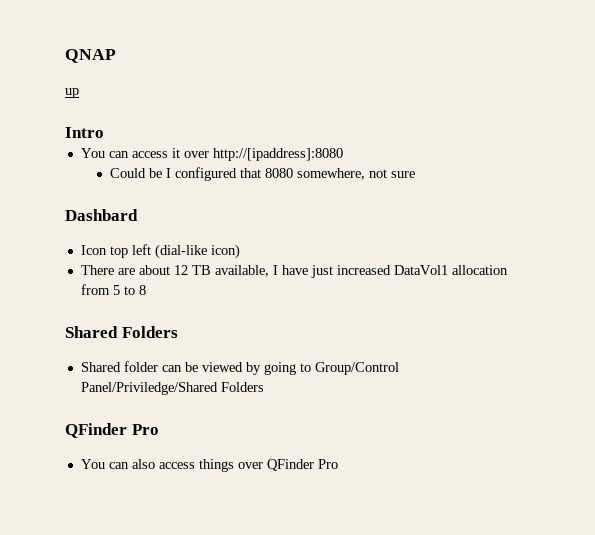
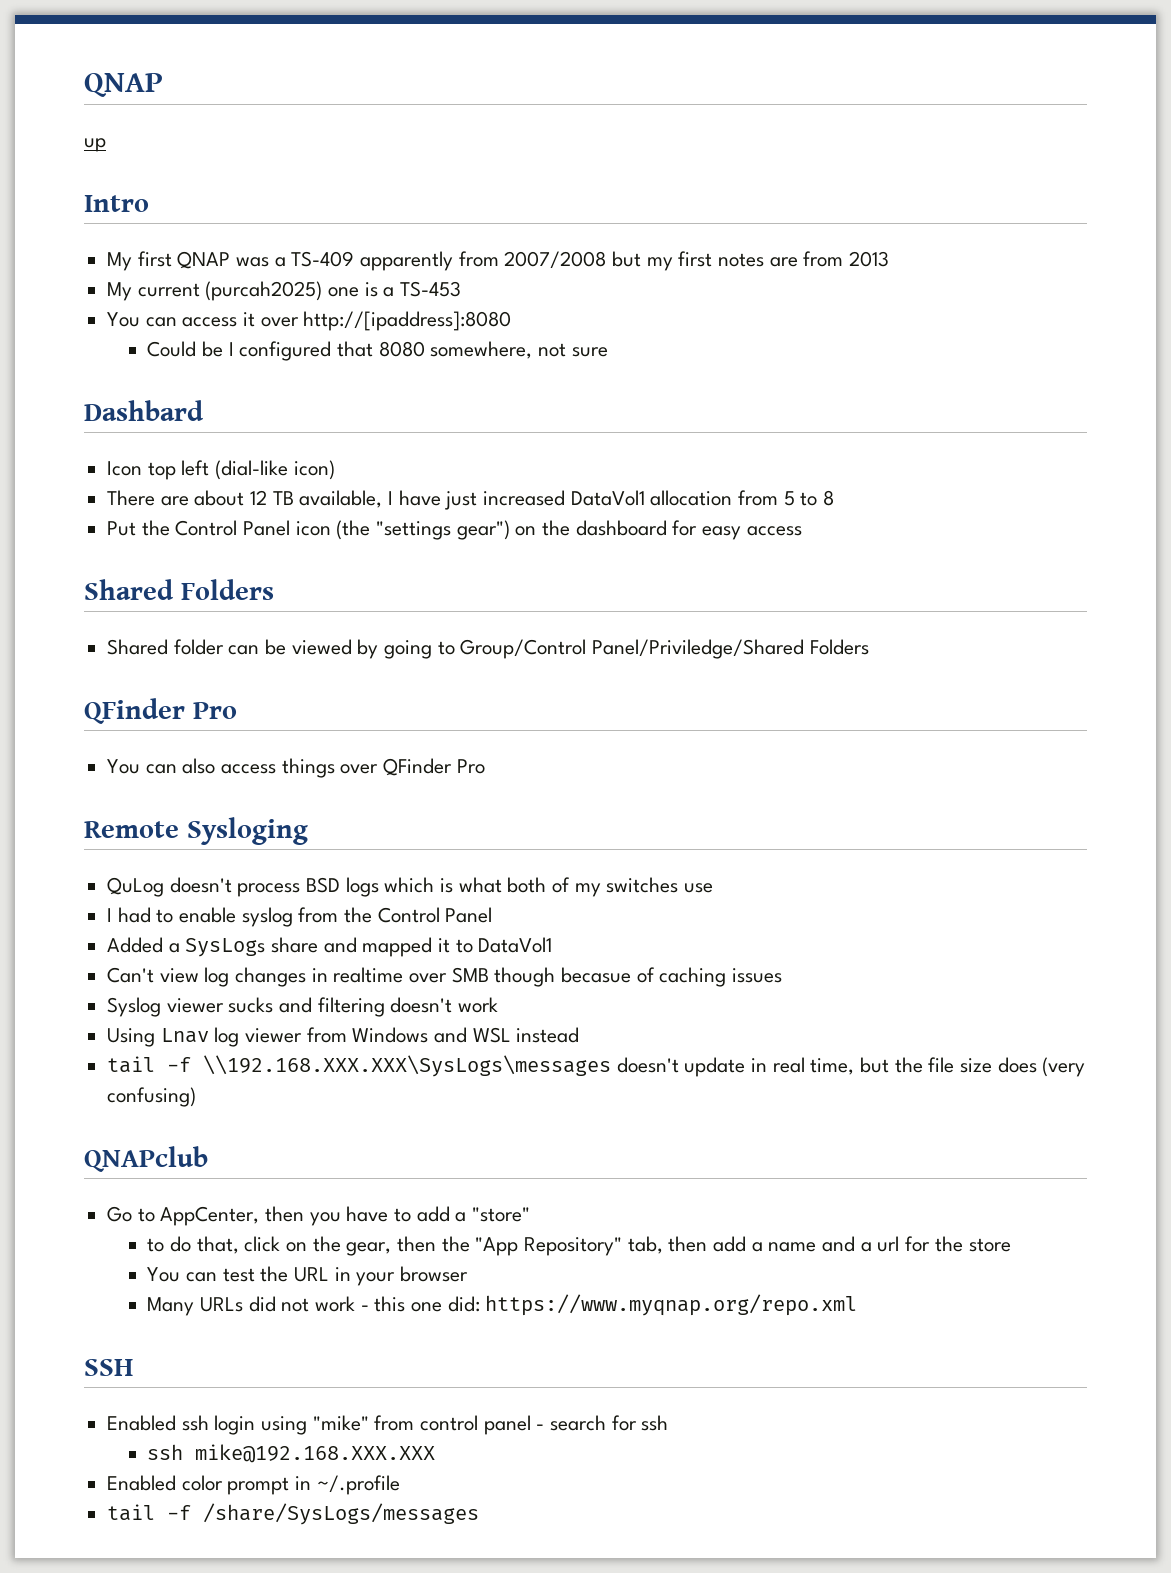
+ My first QNAP was a TS-409 apparently from 2007/2008 but my first notes are from 2013
+ My current (purcah2025) one is a TS-453
+ Put the Control Panel icon (the "settings gear") on the dashboard for easy access
+ Remote Sysloging
+ QuLog doesn't process BSD logs which is what both of my switches use
+ I had to enable syslog from the Control Panel
+ Added a SysLogs share and mapped it to DataVol1
+ Can't view log changes in realtime over SMB though becasue of caching issues
+ Syslog viewer sucks and filtering doesn't work
+ Using Lnav log viewer from Windows and WSL instead
+ tail -f \\192.168.XXX.XXX\SysLogs\messages doesn't update in real time, but the file size does (very confusing)
+ QNAPclub
+ Go to AppCenter, then you have to add a "store"
+ to do that, click on the gear, then the "App Repository" tab, then add a name and a url for the store
+ You can test the URL in your browser
+ Many URLs did not work - this one did: https://www.myqnap.org/repo.xml
+ SSH
+ Enabled ssh login using "mike" from control panel - search for ssh
+ ssh mike@192.168.XXX.XXX
+ Enabled color prompt in ~/.profile
+ tail -f /share/SysLogs/messages

